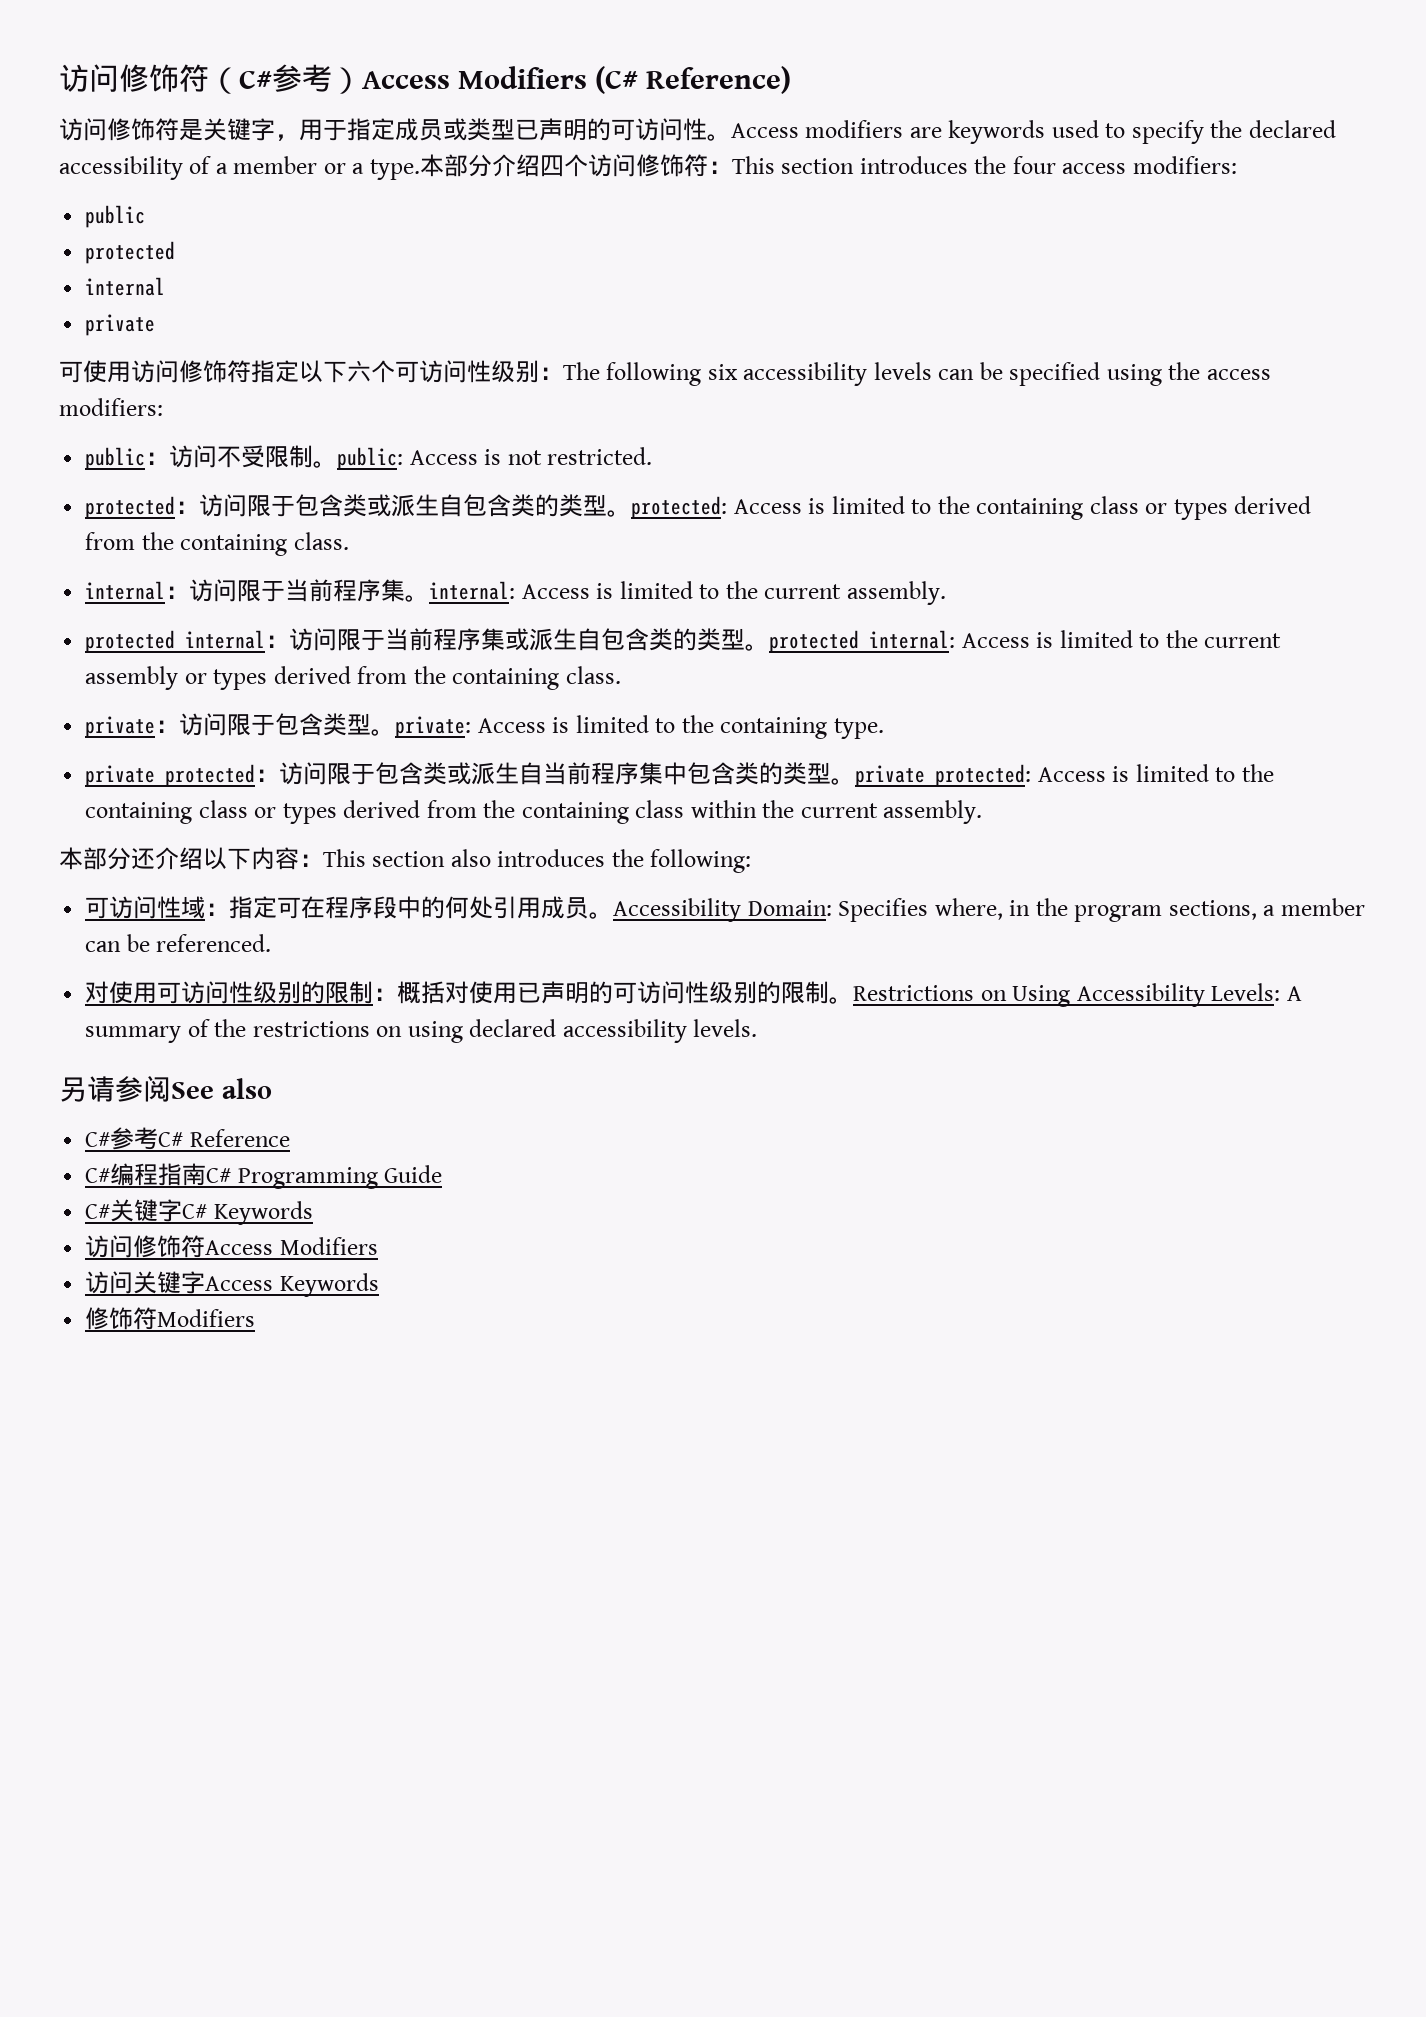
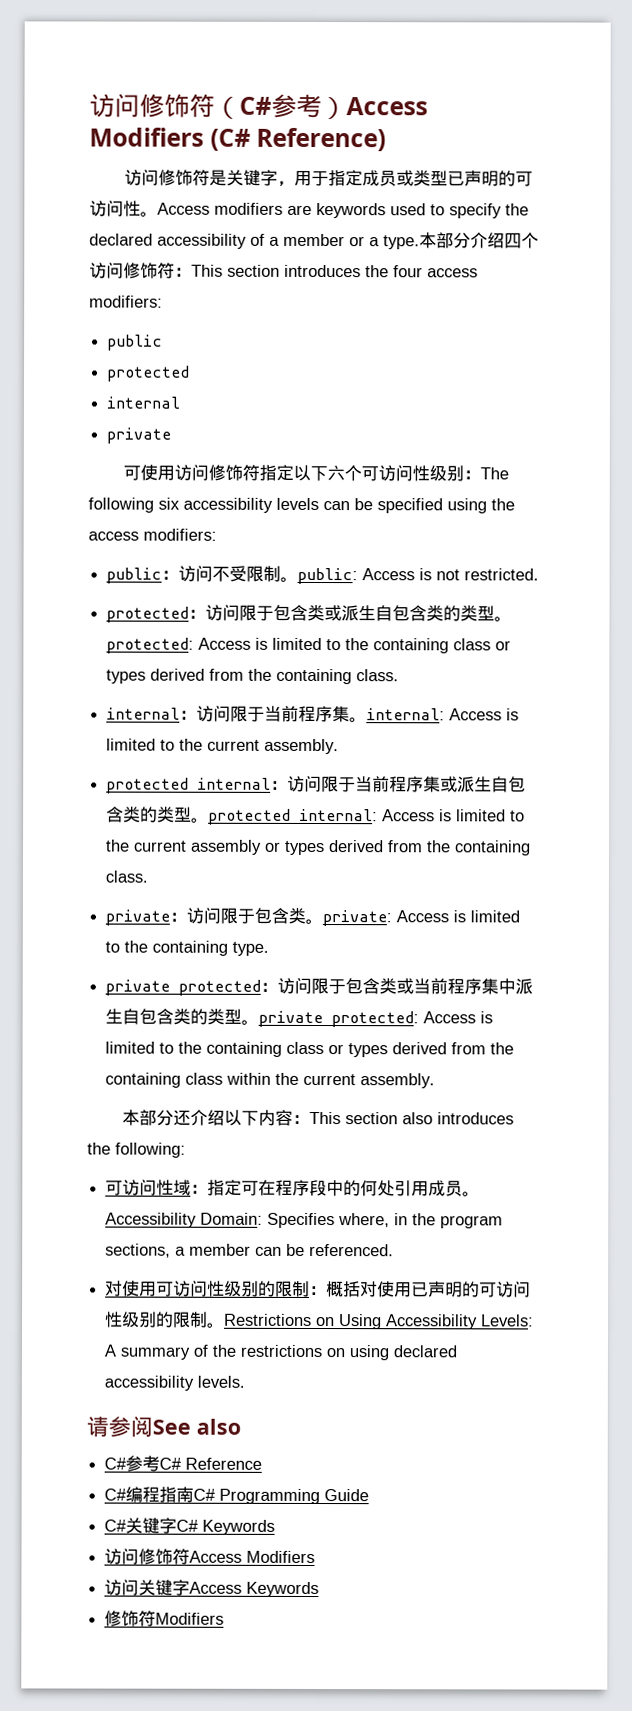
- private：访问限于包含类型。private: Access is limited to the containing type.
+ private：访问限于包含类。private: Access is limited to the containing type.
- private protected：访问限于包含类或派生自当前程序集中包含类的类型。private protected: Access is limited to the containing class or types derived from the containing class within the current assembly.
+ private protected：访问限于包含类或当前程序集中派生自包含类的类型。private protected: Access is limited to the containing class or types derived from the containing class within the current assembly.
- 另请参阅See also
+ 请参阅See also

